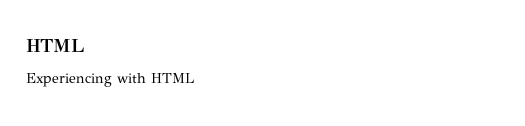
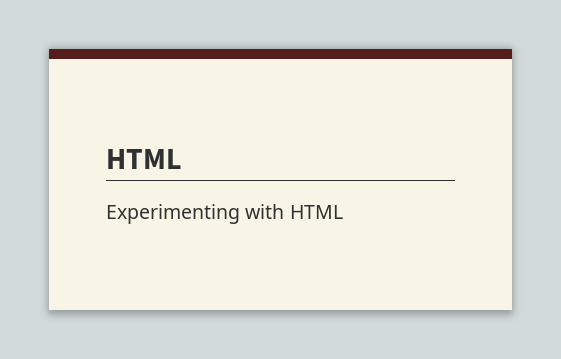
- Experiencing with HTML
+ Experimenting with HTML

